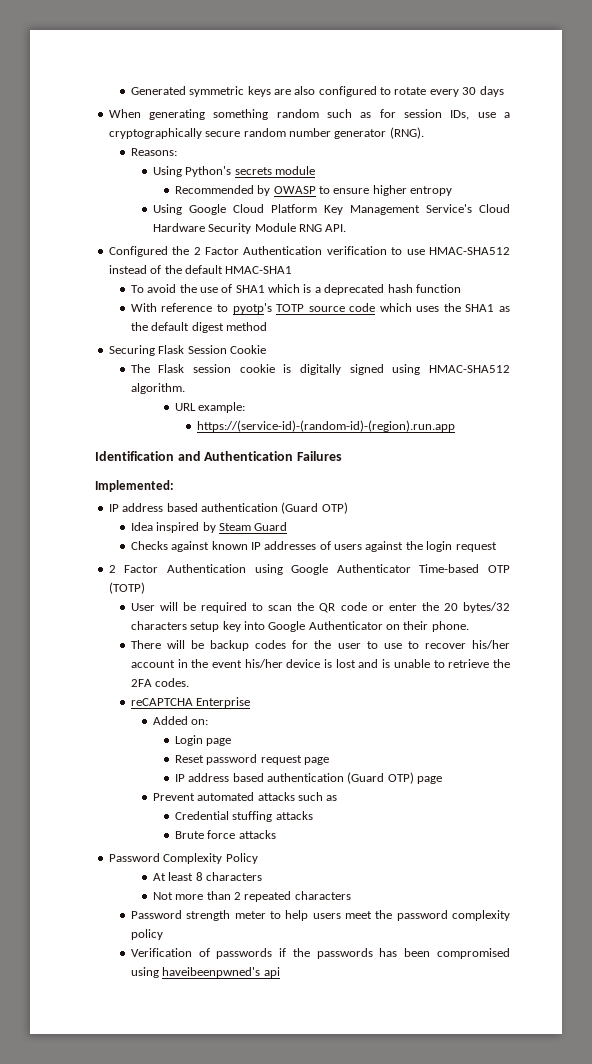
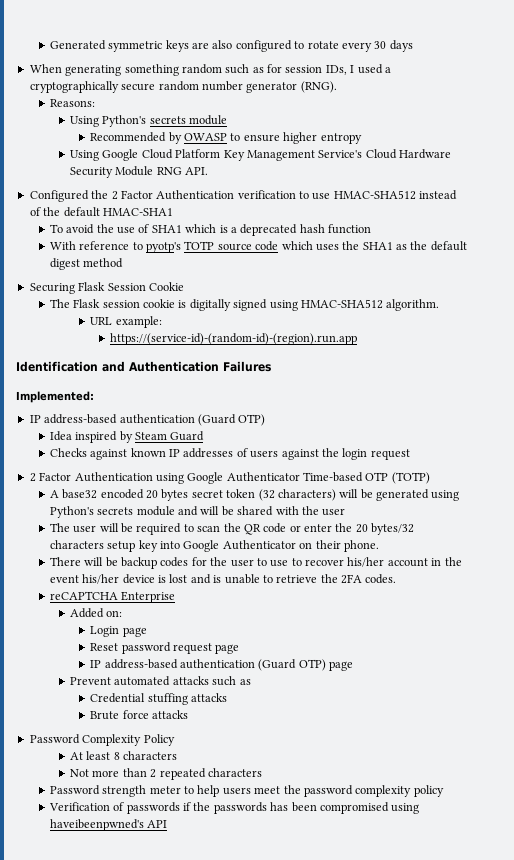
- When generating something random such as for session IDs, use a cryptographically secure random number generator (RNG).
+ When generating something random such as for session IDs, I used a cryptographically secure random number generator (RNG).
  Implemented:
- IP address based authentication (Guard OTP)
+ IP address-based authentication (Guard OTP)
- User will be required to scan the QR code or enter the 20 bytes/32 characters setup key into Google Authenticator on their phone.
+ A base32 encoded 20 bytes secret token (32 characters) will be generated using Python's secrets module and will be shared with the user
+ The user will be required to scan the QR code or enter the 20 bytes/32 characters setup key into Google Authenticator on their phone.
- IP address based authentication (Guard OTP) page
+ IP address-based authentication (Guard OTP) page
- Verification of passwords if the passwords has been compromised using haveibeenpwned's api
+ Verification of passwords if the passwords has been compromised using haveibeenpwned's API

